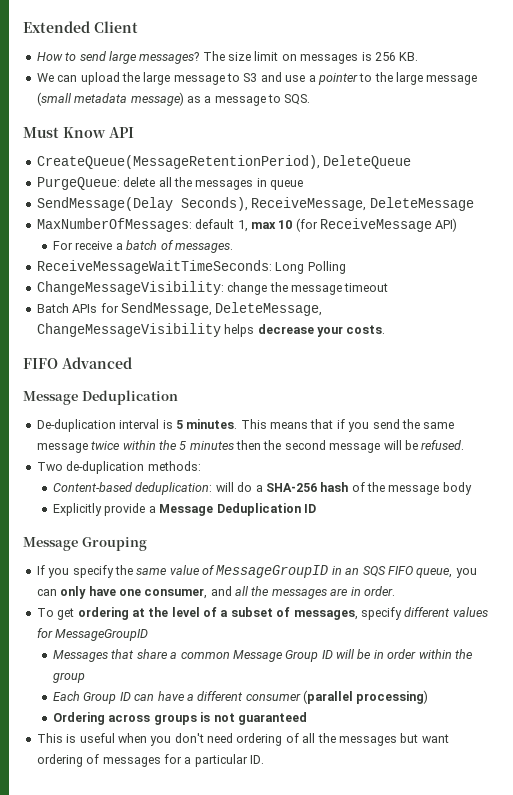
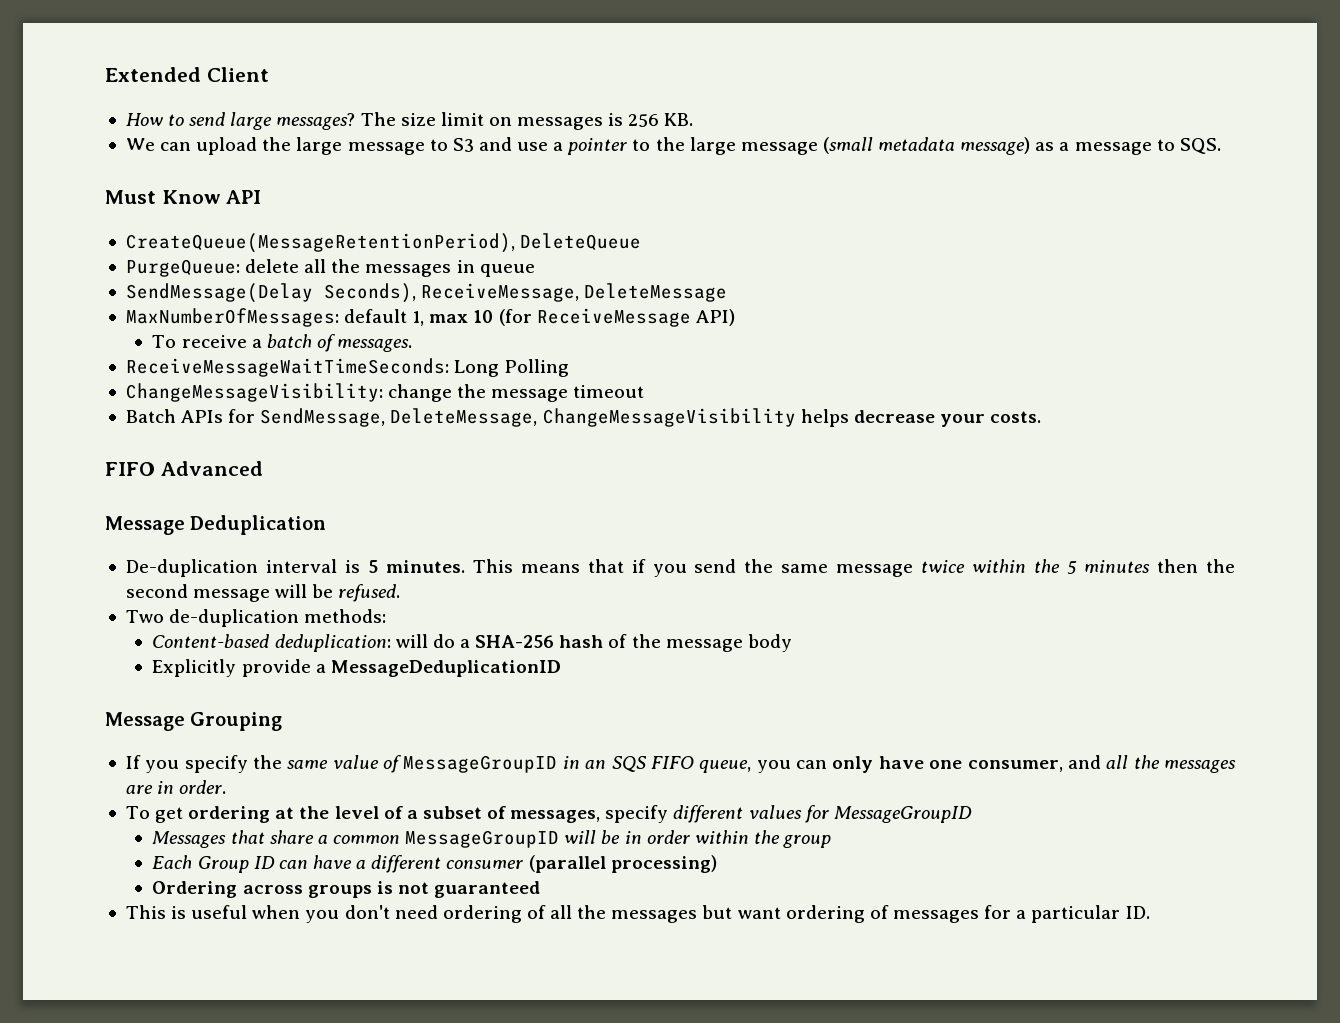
- For receive a batch of messages.
+ To receive a batch of messages.
- Explicitly provide a Message Deduplication ID
+ Explicitly provide a MessageDeduplicationID
- Messages that share a common Message Group ID will be in order within the group
+ Messages that share a common MessageGroupID will be in order within the group

